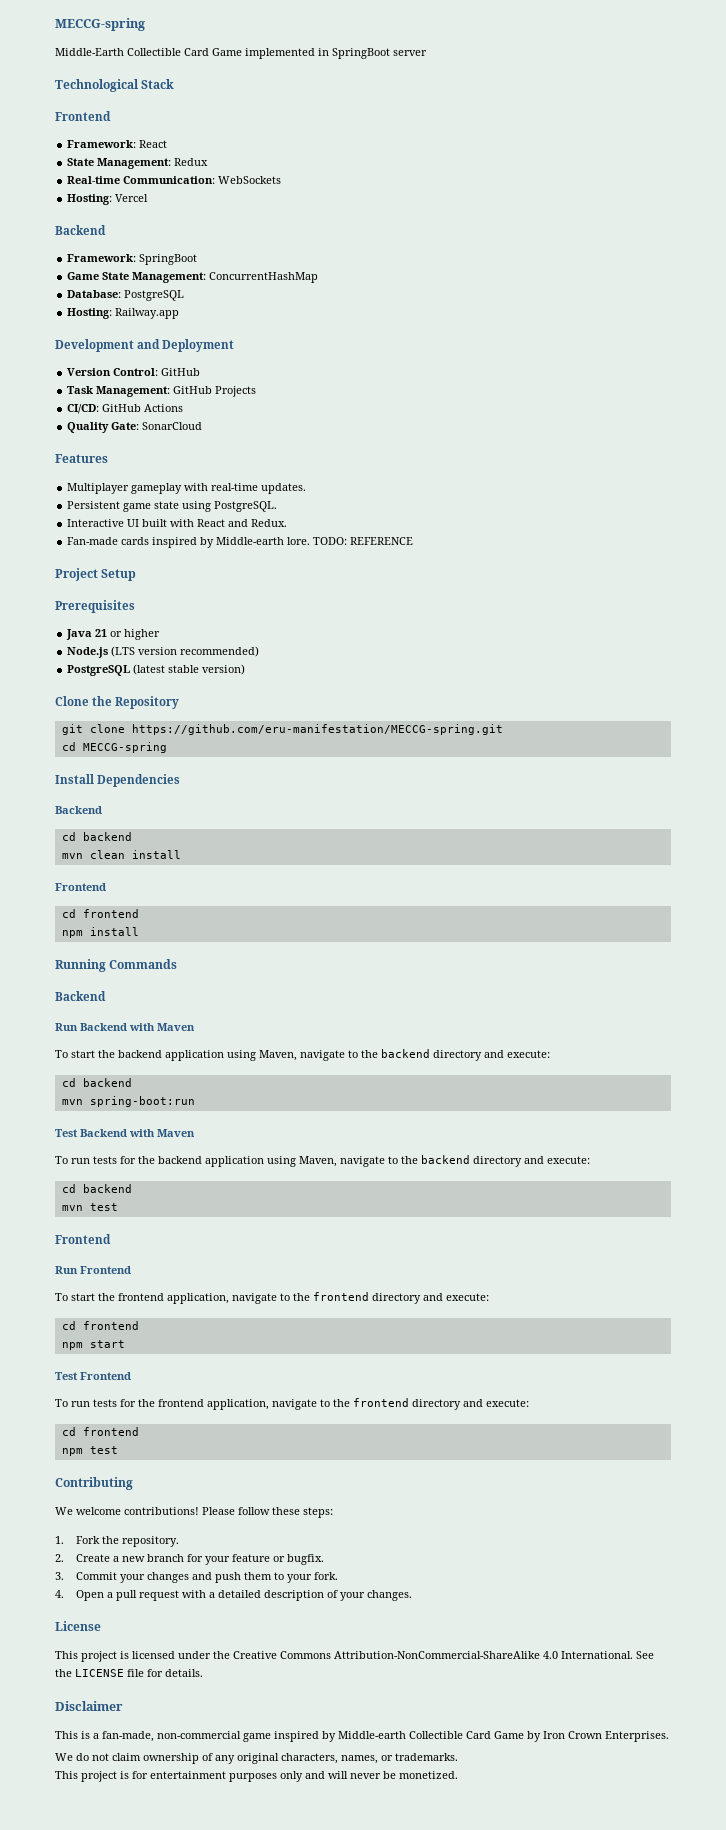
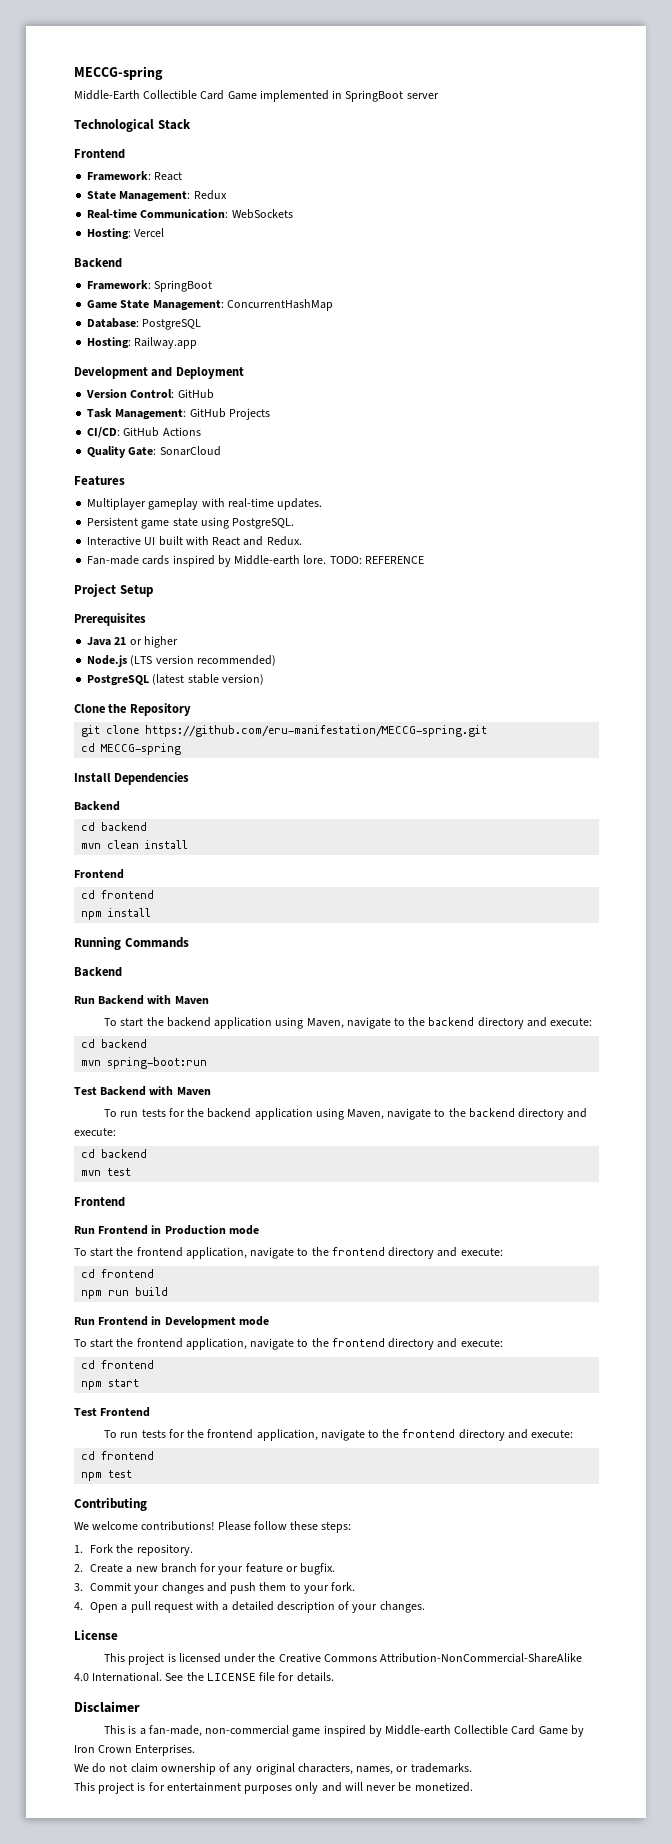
- Run Frontend
+ Run Frontend in Production mode
+ To start the frontend application, navigate to the frontend directory and execute:
+ cd frontend
+ npm run build
+ Run Frontend in Development mode

